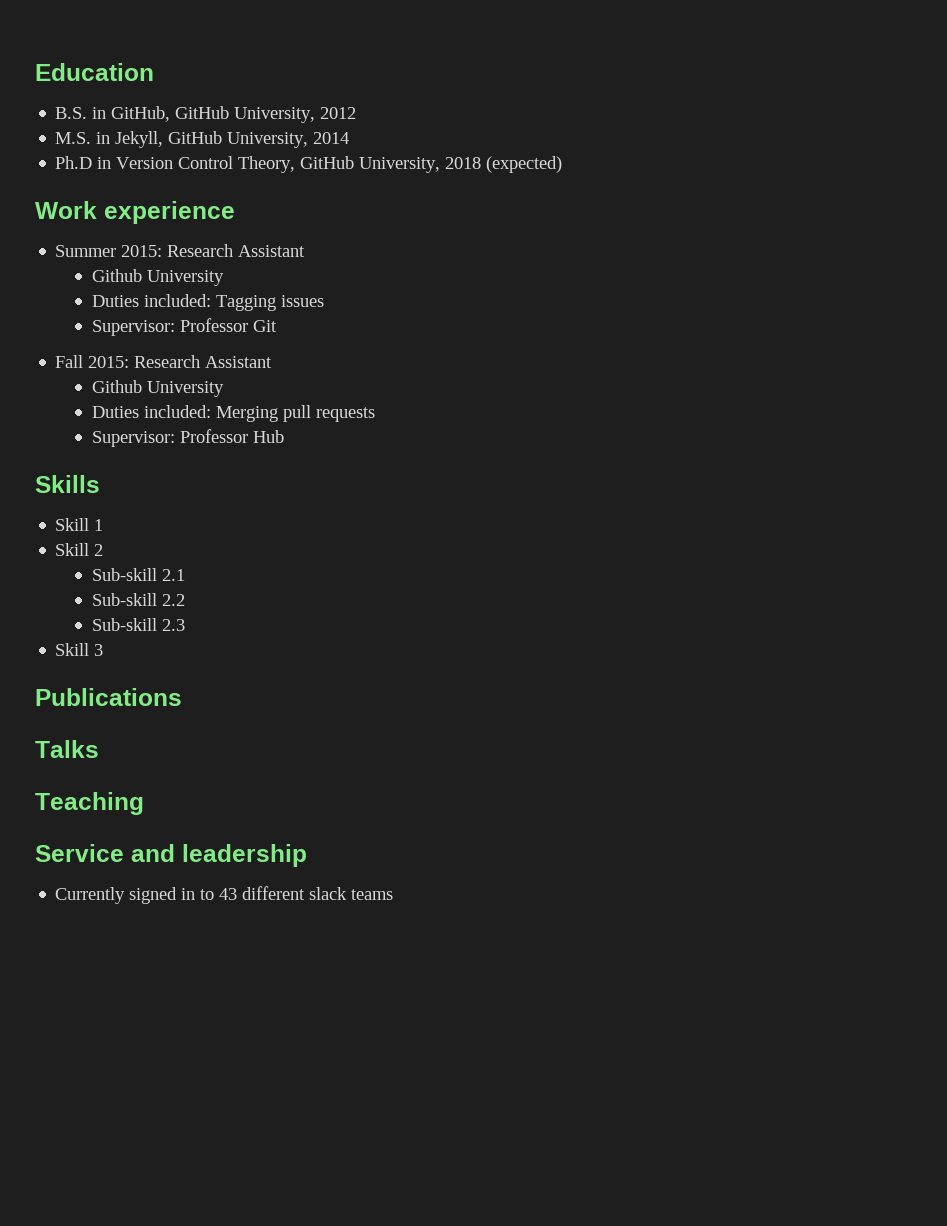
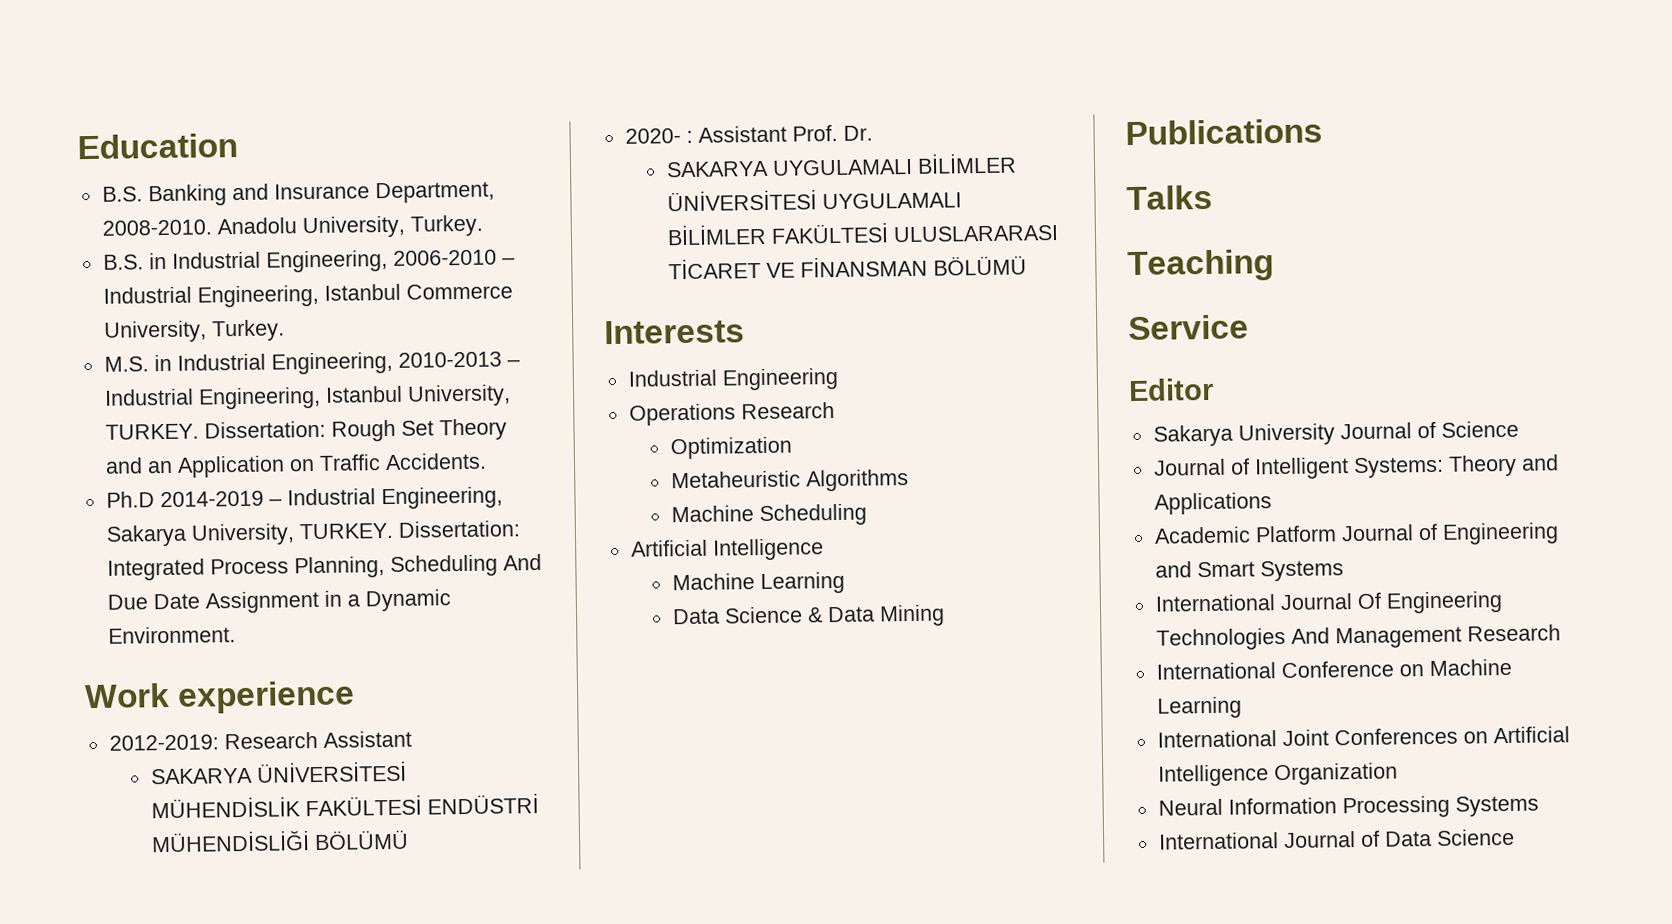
- B.S. in GitHub, GitHub University, 2012
- M.S. in Jekyll, GitHub University, 2014
- Ph.D in Version Control Theory, GitHub University, 2018 (expected)
+ B.S. Banking and Insurance Department, 2008-2010. Anadolu University, Turkey.
+ B.S. in Industrial Engineering, 2006-2010 – Industrial Engineering, Istanbul Commerce University, Turkey.
+ M.S. in Industrial Engineering, 2010-2013 – Industrial Engineering, Istanbul University, TURKEY. Dissertation: Rough Set Theory and an Application on Traffic Accidents.
+ Ph.D 2014-2019 – Industrial Engineering, Sakarya University, TURKEY. Dissertation: Integrated Process Planning, Scheduling And Due Date Assignment in a Dynamic Environment.
- Summer 2015: Research Assistant
- Github University
- Duties included: Tagging issues
- Supervisor: Professor Git
- Fall 2015: Research Assistant
- Github University
- Duties included: Merging pull requests
- Supervisor: Professor Hub
- Skills
- Skill 1
- Skill 2
- Sub-skill 2.1
- Sub-skill 2.2
- Sub-skill 2.3
- Skill 3
+ 2012-2019: Research Assistant
+ SAKARYA ÜNİVERSİTESİ MÜHENDİSLİK FAKÜLTESİ ENDÜSTRİ MÜHENDİSLİĞİ BÖLÜMÜ
+ 2020- : Assistant Prof. Dr.
+ SAKARYA UYGULAMALI BİLİMLER ÜNİVERSİTESİ UYGULAMALI BİLİMLER FAKÜLTESİ ULUSLARARASI TİCARET VE FİNANSMAN BÖLÜMÜ
+ Interests
+ Industrial Engineering
+ Operations Research
+ Optimization
+ Metaheuristic Algorithms
+ Machine Scheduling
+ Artificial Intelligence
+ Machine Learning
+ Data Science & Data Mining
  Publications
  Talks
  Teaching
- Service and leadership
- Currently signed in to 43 different slack teams
+ Service
+ Editor
+ Sakarya University Journal of Science
+ Journal of Intelligent Systems: Theory and Applications
+ Academic Platform Journal of Engineering and Smart Systems
+ International Journal Of Engineering Technologies And Management Research
+ International Conference on Machine Learning
+ International Joint Conferences on Artificial Intelligence Organization
+ Neural Information Processing Systems
+ International Journal of Data Science

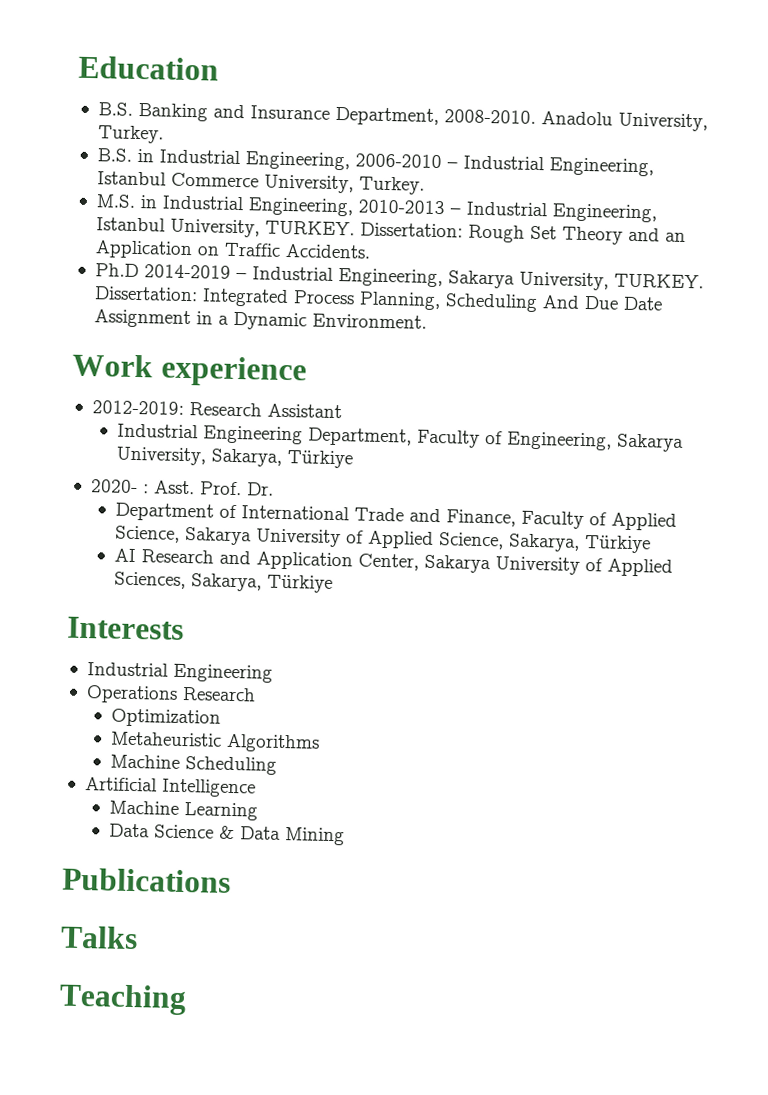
- SAKARYA ÜNİVERSİTESİ MÜHENDİSLİK FAKÜLTESİ ENDÜSTRİ MÜHENDİSLİĞİ BÖLÜMÜ
+ Industrial Engineering Department, Faculty of Engineering, Sakarya University, Sakarya, Türkiye
- 2020- : Assistant Prof. Dr.
+ 2020- : Asst. Prof. Dr.
- SAKARYA UYGULAMALI BİLİMLER ÜNİVERSİTESİ UYGULAMALI BİLİMLER FAKÜLTESİ ULUSLARARASI TİCARET VE FİNANSMAN BÖLÜMÜ
+ Department of International Trade and Finance, Faculty of Applied Science, Sakarya University of Applied Science, Sakarya, Türkiye
+ AI Research and Application Center, Sakarya University of Applied Sciences, Sakarya, Türkiye
- Service
- Editor
- Sakarya University Journal of Science
- Journal of Intelligent Systems: Theory and Applications
- Academic Platform Journal of Engineering and Smart Systems
- International Journal Of Engineering Technologies And Management Research
- International Conference on Machine Learning
- International Joint Conferences on Artificial Intelligence Organization
- Neural Information Processing Systems
- International Journal of Data Science

